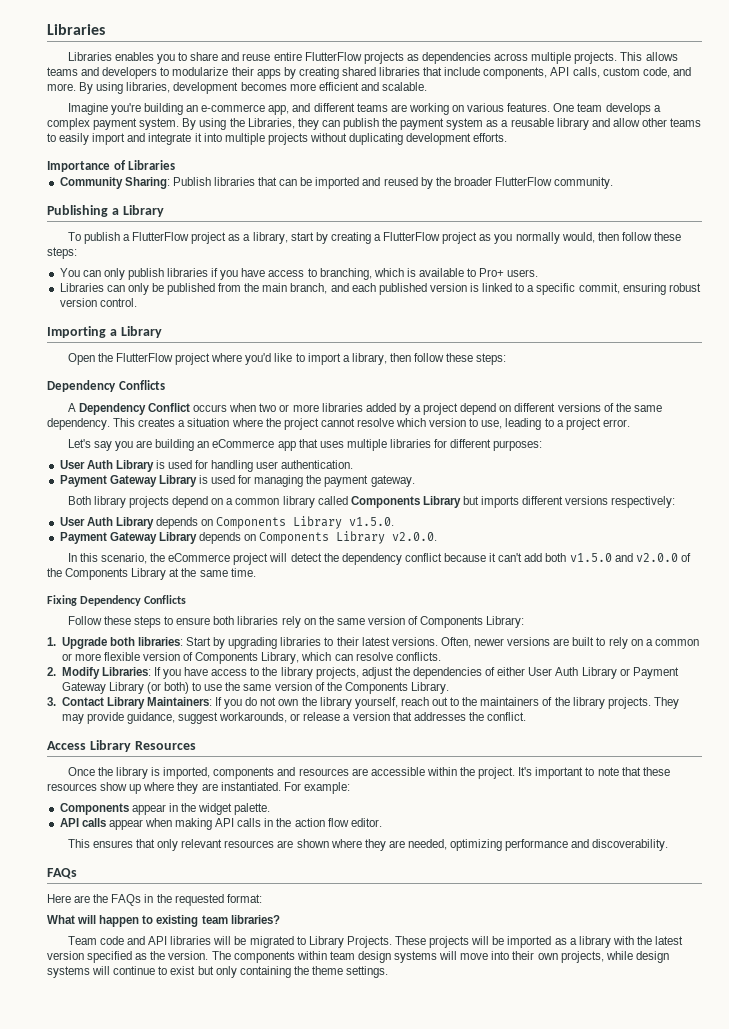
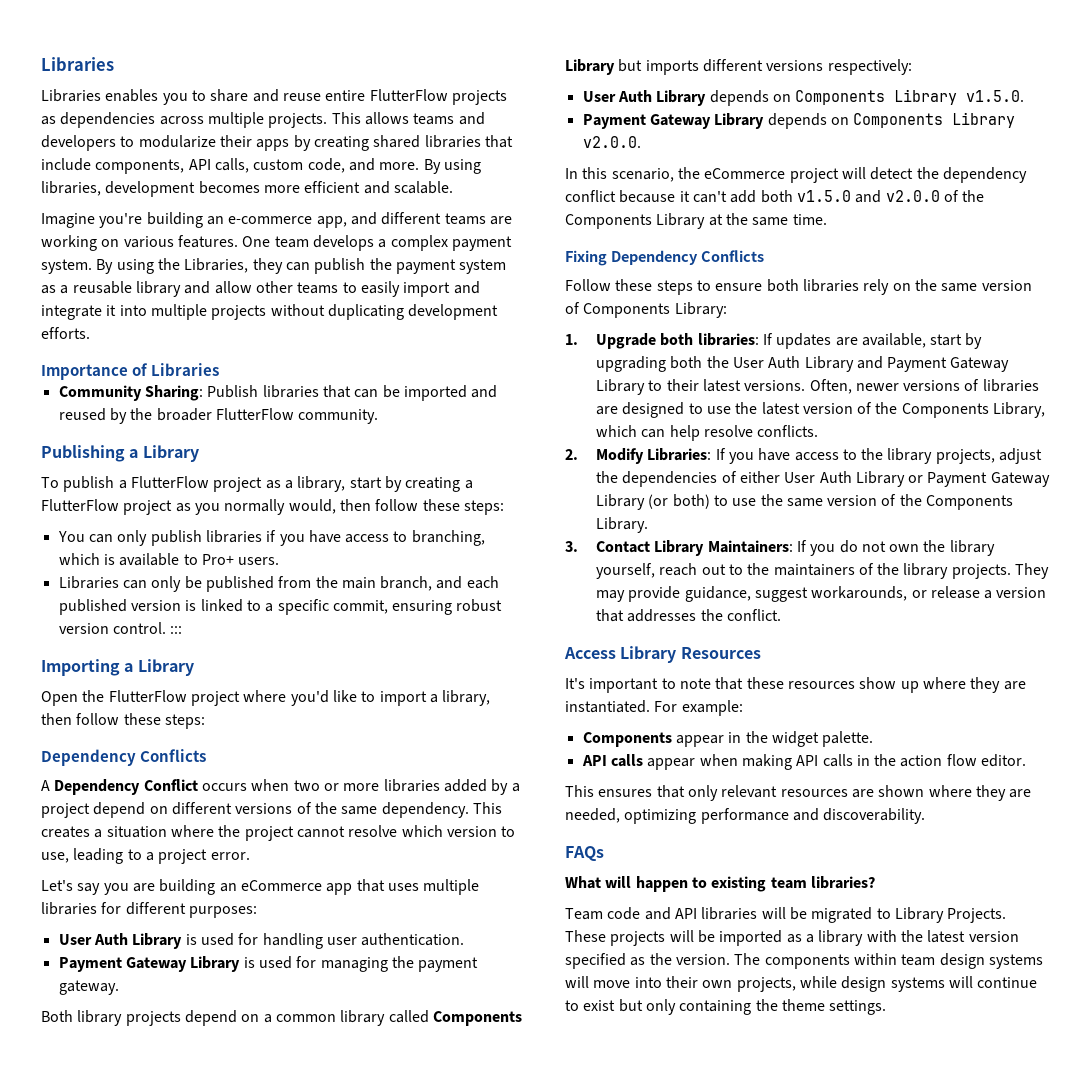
- Libraries can only be published from the main branch, and each published version is linked to a specific commit, ensuring robust version control.
+ Libraries can only be published from the main branch, and each published version is linked to a specific commit, ensuring robust version control. :::
- 1. Upgrade both libraries: Start by upgrading libraries to their latest versions.
+ 1. Upgrade both libraries: If updates are available, start by upgrading both the User Auth Library and Payment Gateway Library to their latest versions.
- Often, newer versions are built to rely on a common or more flexible version of Components Library, which can resolve conflicts.
+ Often, newer versions of libraries are designed to use the latest version of the Components Library, which can help resolve conflicts.
- Once the library is imported, components and resources are accessible within the project.
- Here are the FAQs in the requested format:

